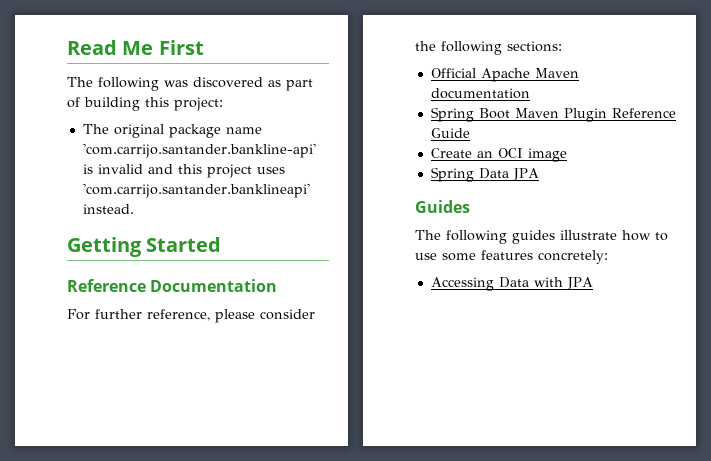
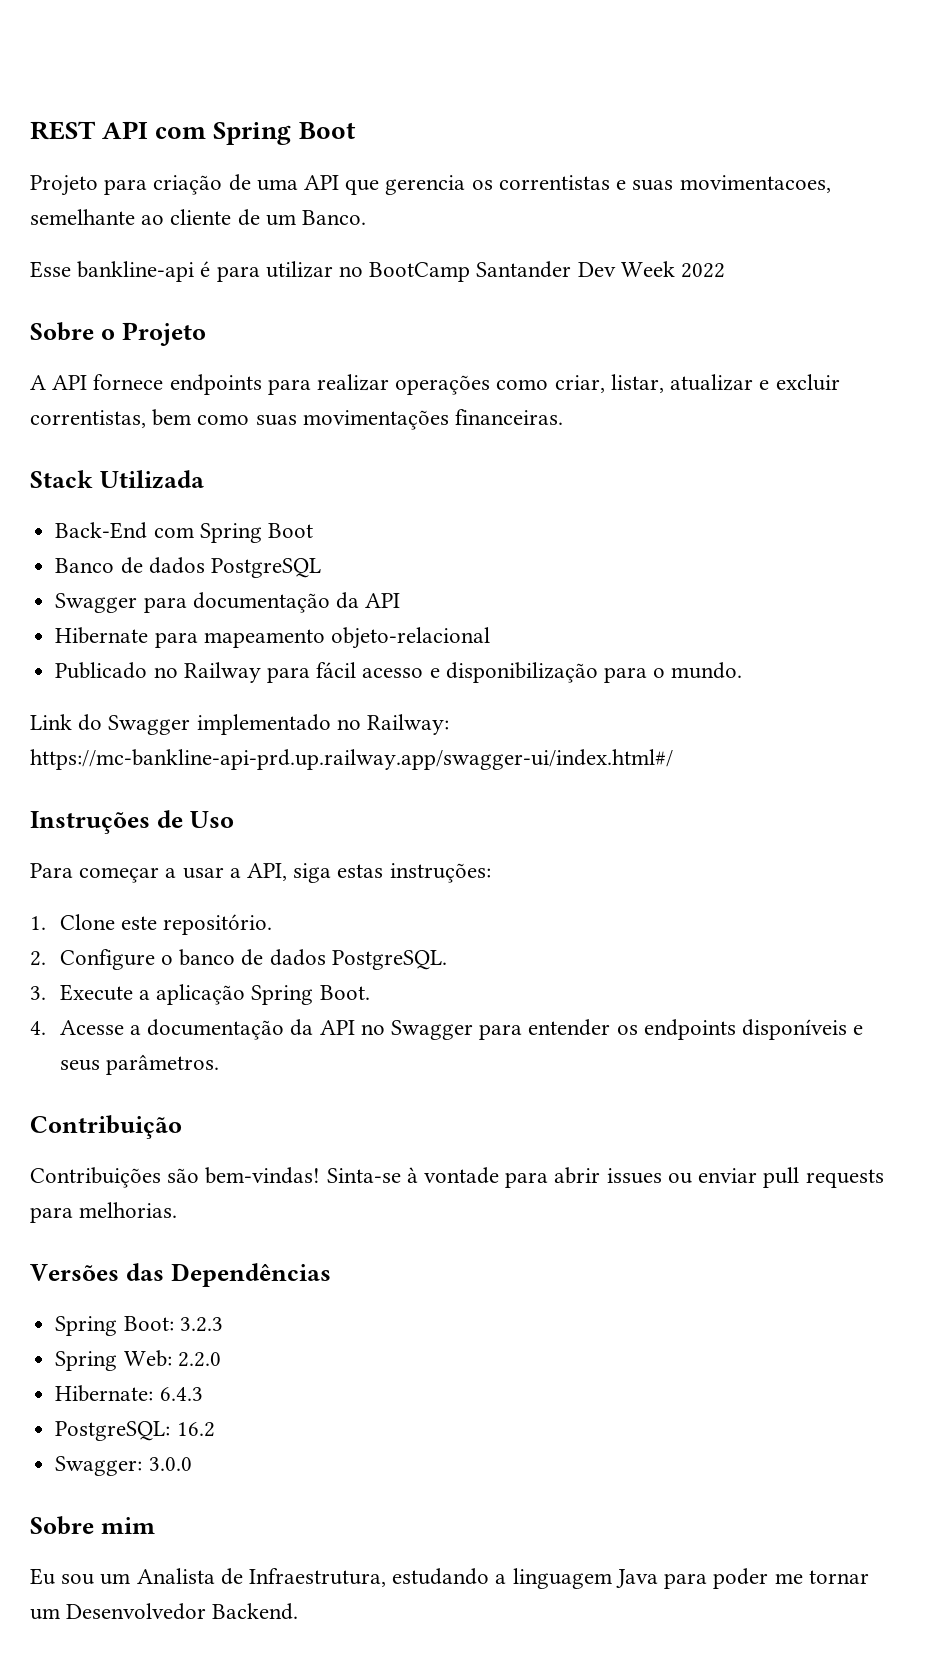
- Read Me First
- The following was discovered as part of building this project:
- The original package name 'com.carrijo.santander.bankline-api' is invalid and this project uses 'com.carrijo.santander.banklineapi' instead.
- Getting Started
- Reference Documentation
- For further reference, please consider the following sections:
- Official Apache Maven documentation
- Spring Boot Maven Plugin Reference Guide
- Create an OCI image
- Spring Data JPA
- Guides
- The following guides illustrate how to use some features concretely:
- Accessing Data with JPA
+ REST API com Spring Boot
+ Projeto para criação de uma API que gerencia os correntistas e suas movimentacoes, semelhante ao cliente de um Banco.
+ Esse bankline-api é para utilizar no BootCamp Santander Dev Week 2022
+ Sobre o Projeto
+ A API fornece endpoints para realizar operações como criar, listar, atualizar e excluir correntistas, bem como suas movimentações financeiras.
+ Stack Utilizada
+ Back-End com Spring Boot
+ Banco de dados PostgreSQL
+ Swagger para documentação da API
+ Hibernate para mapeamento objeto-relacional
+ Publicado no Railway para fácil acesso e disponibilização para o mundo.
+ Link do Swagger implementado no Railway: https://mc-bankline-api-prd.up.railway.app/swagger-ui/index.html#/
+ Instruções de Uso
+ Para começar a usar a API, siga estas instruções:
+ 1. Clone este repositório.
+ 2. Configure o banco de dados PostgreSQL.
+ 3. Execute a aplicação Spring Boot.
+ 4. Acesse a documentação da API no Swagger para entender os endpoints disponíveis e seus parâmetros.
+ Contribuição
+ Contribuições são bem-vindas! Sinta-se à vontade para abrir issues ou enviar pull requests para melhorias.
+ Versões das Dependências
+ Spring Boot: 3.2.3
+ Spring Web: 2.2.0
+ Hibernate: 6.4.3
+ PostgreSQL: 16.2
+ Swagger: 3.0.0
+ Sobre mim
+ Eu sou um Analista de Infraestrutura, estudando a linguagem Java para poder me tornar um Desenvolvedor Backend.

